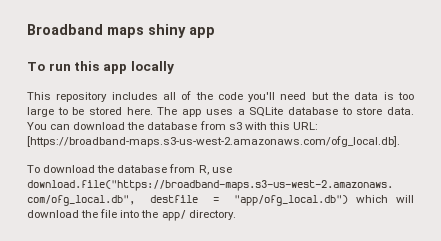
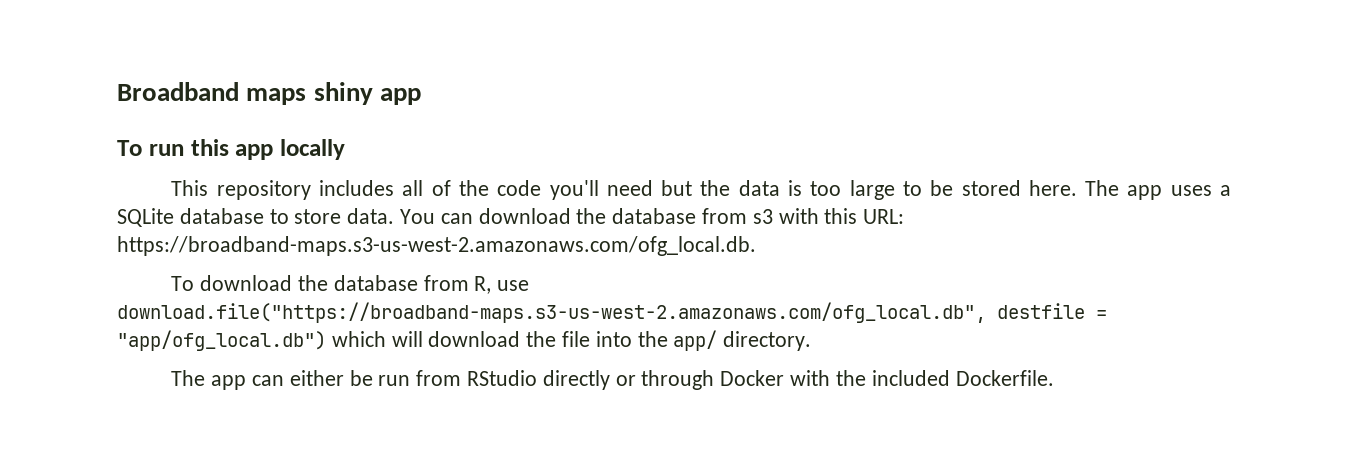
- You can download the database from s3 with this URL: [https://broadband-maps.s3-us-west-2.amazonaws.com/ofg_local.db].
+ You can download the database from s3 with this URL: https://broadband-maps.s3-us-west-2.amazonaws.com/ofg_local.db.
+ The app can either be run from RStudio directly or through Docker with the included Dockerfile.

